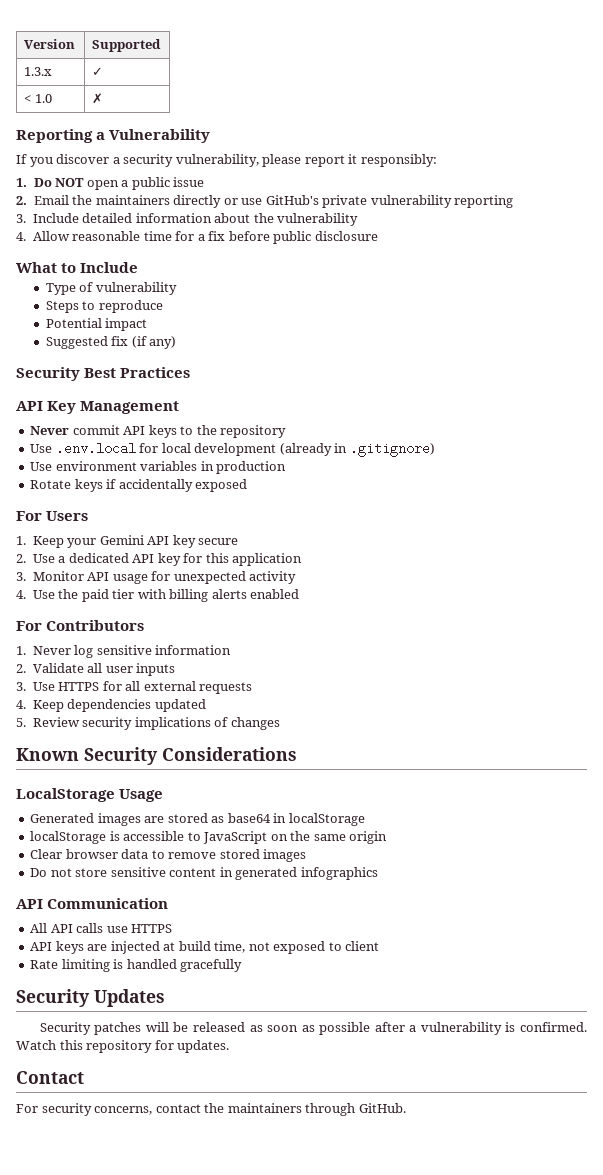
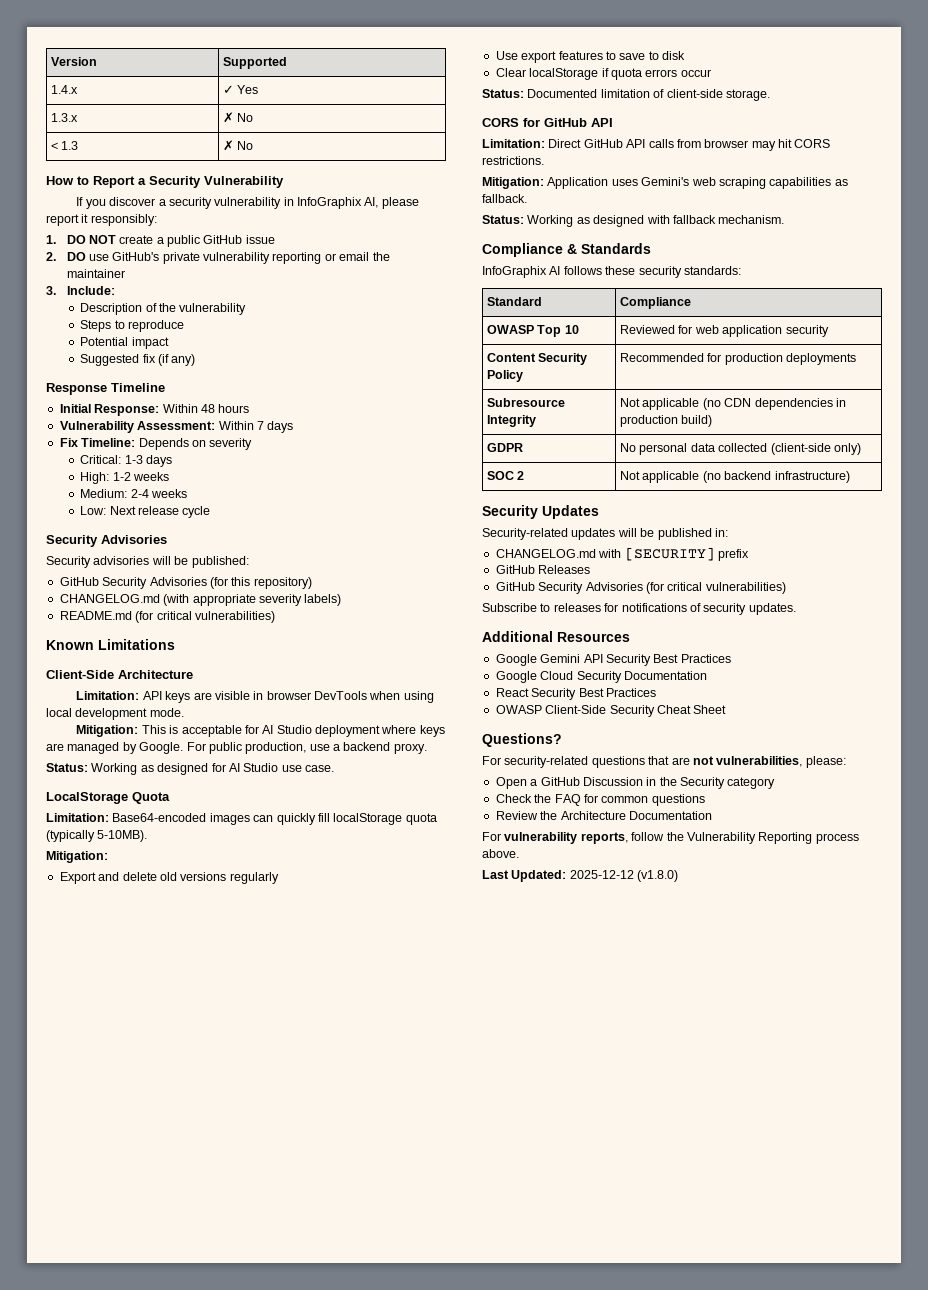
+ 1.4.x | ✓ Yes
- 1.3.x | ✓
+ 1.3.x | ✗ No
- < 1.0 | ✗
- Reporting a Vulnerability
+ < 1.3 | ✗ No
+ How to Report a Security Vulnerability
- If you discover a security vulnerability, please report it responsibly:
+ If you discover a security vulnerability in InfoGraphix AI, please report it responsibly:
- 1. Do NOT open a public issue
+ 1. DO NOT create a public GitHub issue
- 2. Email the maintainers directly or use GitHub's private vulnerability reporting
- 3. Include detailed information about the vulnerability
- 4. Allow reasonable time for a fix before public disclosure
- What to Include
- Type of vulnerability
+ 2. DO use GitHub's private vulnerability reporting or email the maintainer
+ 3. Include:
+ Description of the vulnerability
- Security Best Practices
- API Key Management
- Never commit API keys to the repository
- Use .env.local for local development (already in .gitignore)
- Use environment variables in production
- Rotate keys if accidentally exposed
- For Users
- 1. Keep your Gemini API key secure
- 2. Use a dedicated API key for this application
- 3. Monitor API usage for unexpected activity
- 4. Use the paid tier with billing alerts enabled
- For Contributors
- 1. Never log sensitive information
- 2. Validate all user inputs
- 3. Use HTTPS for all external requests
- 4. Keep dependencies updated
- 5. Review security implications of changes
- Known Security Considerations
- LocalStorage Usage
- Generated images are stored as base64 in localStorage
- localStorage is accessible to JavaScript on the same origin
- Clear browser data to remove stored images
- Do not store sensitive content in generated infographics
- API Communication
- All API calls use HTTPS
- API keys are injected at build time, not exposed to client
- Rate limiting is handled gracefully
+ Response Timeline
+ Initial Response: Within 48 hours
+ Vulnerability Assessment: Within 7 days
+ Fix Timeline: Depends on severity
+ Critical: 1-3 days
+ High: 1-2 weeks
+ Medium: 2-4 weeks
+ Low: Next release cycle
+ Security Advisories
+ Security advisories will be published:
+ GitHub Security Advisories (for this repository)
+ CHANGELOG.md (with appropriate severity labels)
+ README.md (for critical vulnerabilities)
+ Known Limitations
+ Client-Side Architecture
+ Limitation: API keys are visible in browser DevTools when using local development mode.
+ Mitigation: This is acceptable for AI Studio deployment where keys are managed by Google. For public production, use a backend proxy.
+ Status: Working as designed for AI Studio use case.
+ LocalStorage Quota
+ Limitation: Base64-encoded images can quickly fill localStorage quota (typically 5-10MB).
+ Mitigation:
+ Export and delete old versions regularly
+ Use export features to save to disk
+ Clear localStorage if quota errors occur
+ Status: Documented limitation of client-side storage.
+ CORS for GitHub API
+ Limitation: Direct GitHub API calls from browser may hit CORS restrictions.
+ Mitigation: Application uses Gemini's web scraping capabilities as fallback.
+ Status: Working as designed with fallback mechanism.
+ Compliance & Standards
+ InfoGraphix AI follows these security standards:
+ Standard | Compliance
+ OWASP Top 10 | Reviewed for web application security
+ Content Security Policy | Recommended for production deployments
+ Subresource Integrity | Not applicable (no CDN dependencies in production build)
+ GDPR | No personal data collected (client-side only)
+ SOC 2 | Not applicable (no backend infrastructure)
  Security Updates
- Security patches will be released as soon as possible after a vulnerability is confirmed. Watch this repository for updates.
- Contact
- For security concerns, contact the maintainers through GitHub.
+ Security-related updates will be published in:
+ CHANGELOG.md with [SECURITY] prefix
+ GitHub Releases
+ GitHub Security Advisories (for critical vulnerabilities)
+ Subscribe to releases for notifications of security updates.
+ Additional Resources
+ Google Gemini API Security Best Practices
+ Google Cloud Security Documentation
+ React Security Best Practices
+ OWASP Client-Side Security Cheat Sheet
+ Questions?
+ For security-related questions that are not vulnerabilities, please:
+ Open a GitHub Discussion in the Security category
+ Check the FAQ for common questions
+ Review the Architecture Documentation
+ For vulnerability reports, follow the Vulnerability Reporting process above.
+ Last Updated: 2025-12-12 (v1.8.0)

